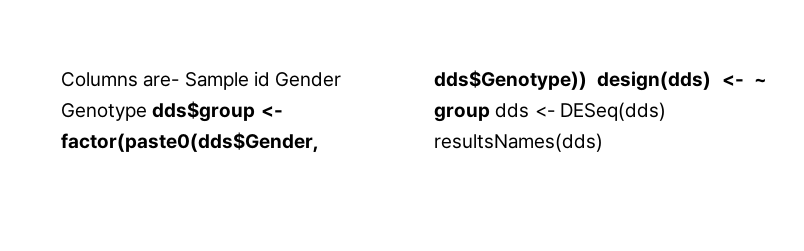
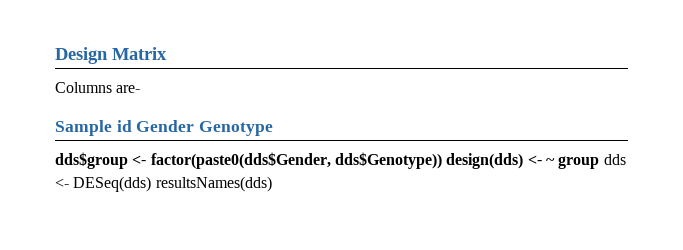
+ Design Matrix
- Columns are- Sample id Gender Genotype dds$group <- factor(paste0(dds$Gender, dds$Genotype)) design(dds) <- ~ group dds <- DESeq(dds) resultsNames(dds)
+ Columns are-
+ Sample id Gender Genotype
+ dds$group <- factor(paste0(dds$Gender, dds$Genotype)) design(dds) <- ~ group dds <- DESeq(dds) resultsNames(dds)

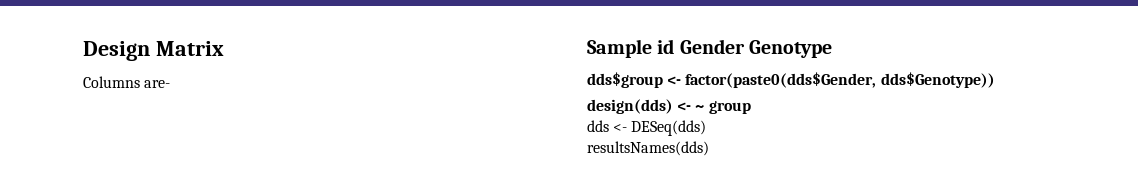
- dds$group <- factor(paste0(dds$Gender, dds$Genotype)) design(dds) <- ~ group dds <- DESeq(dds) resultsNames(dds)
+ dds$group <- factor(paste0(dds$Gender, dds$Genotype))
+ design(dds) <- ~ group
+ dds <- DESeq(dds)
+ resultsNames(dds)

